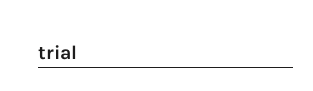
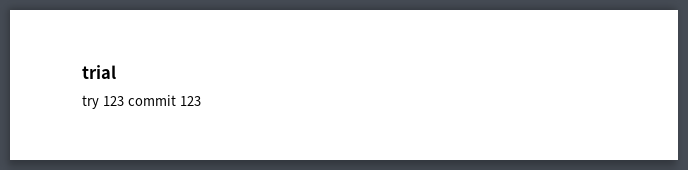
+ try 123 commit 123

